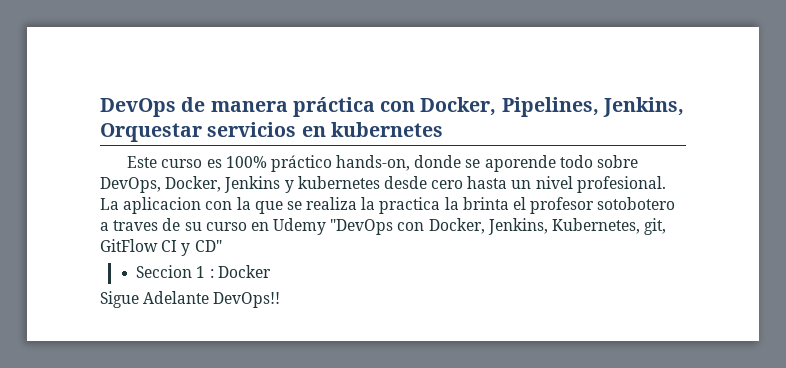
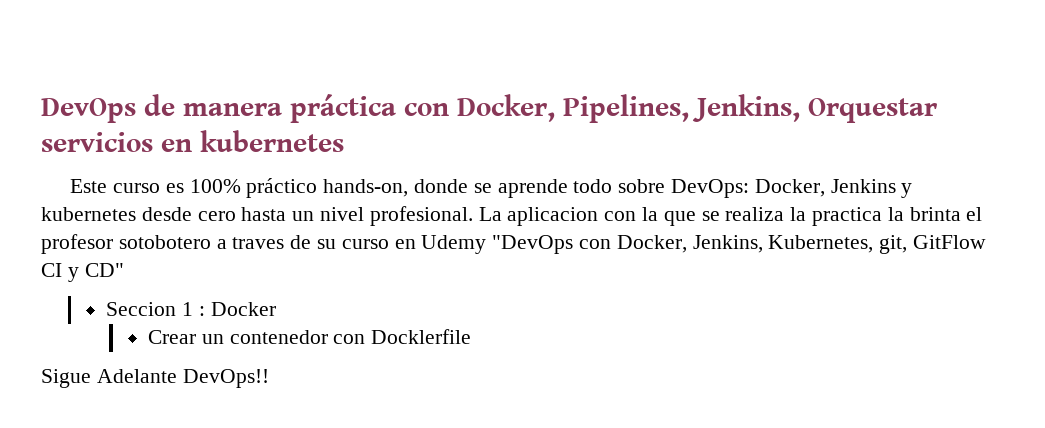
- Este curso es 100% práctico hands-on, donde se aporende todo sobre DevOps, Docker, Jenkins y kubernetes desde cero hasta un nivel profesional.
+ Este curso es 100% práctico hands-on, donde se aprende todo sobre DevOps: Docker, Jenkins y kubernetes desde cero hasta un nivel profesional.
+ Crear un contenedor con Docklerfile

